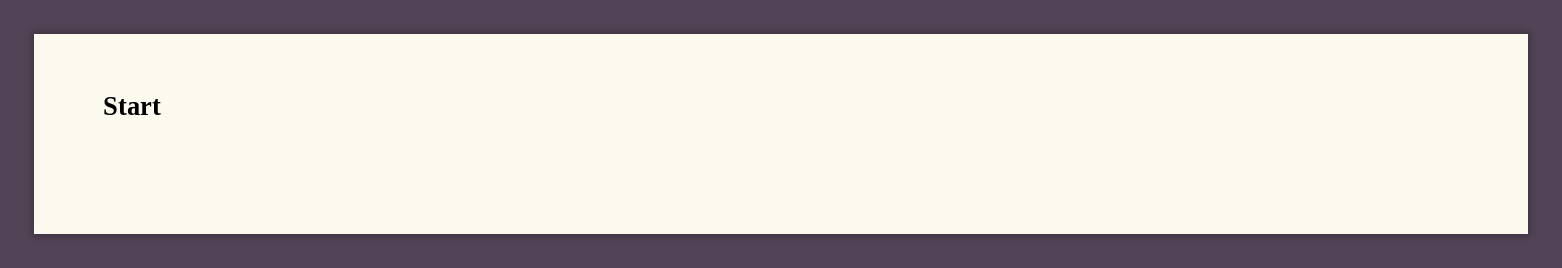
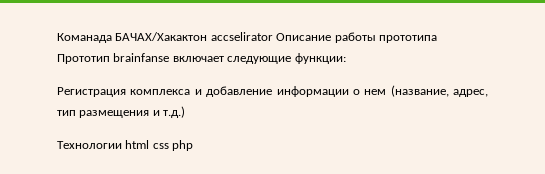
- Start
+ Команада БАЧАХ/Хакактон accselirator Описание работы прототипа Прототип brainfanse включает следующие функции:
+ Регистрация комплекса и добавление информации о нем (название, адрес, тип размещения и т.д.)
+ Технологии html css php

